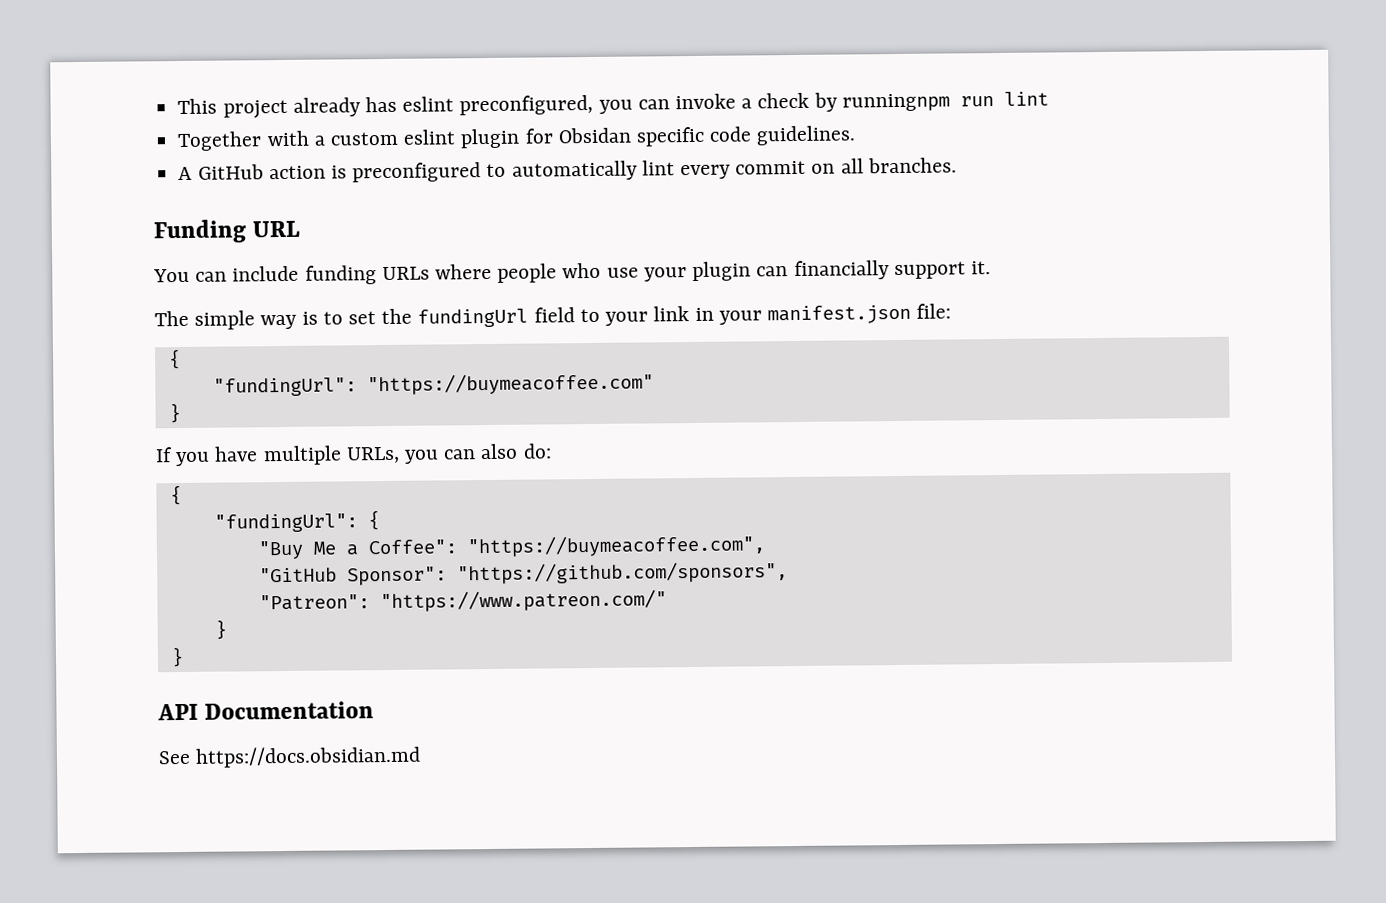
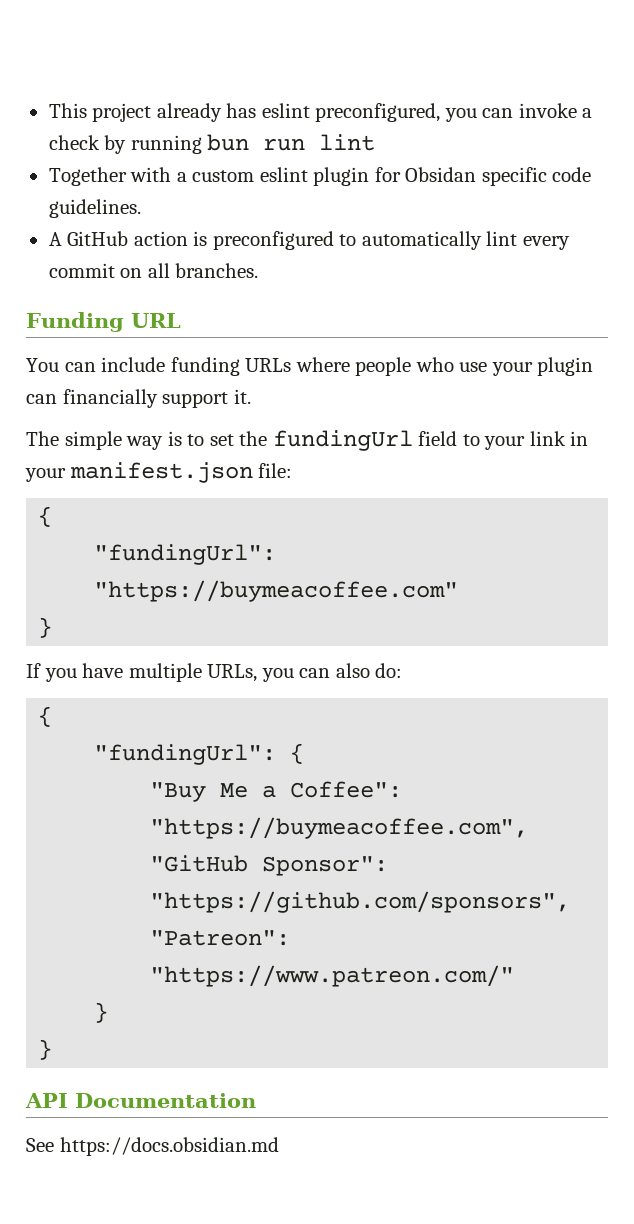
- This project already has eslint preconfigured, you can invoke a check by runningnpm run lint
+ This project already has eslint preconfigured, you can invoke a check by running bun run lint

